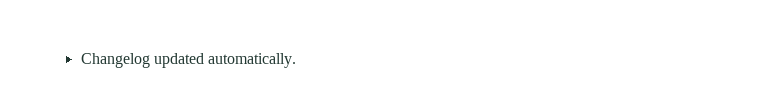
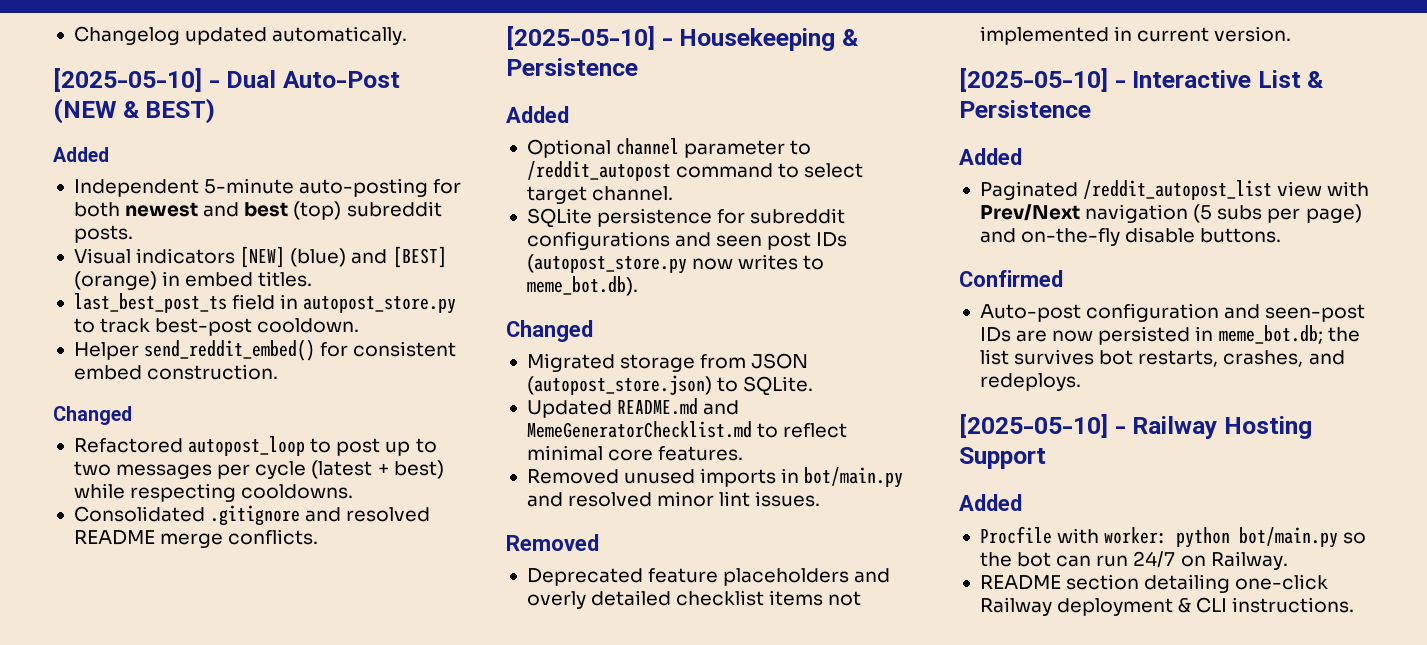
+ [2025-05-10] - Dual Auto-Post (NEW & BEST)
+ Added
+ Independent 5-minute auto-posting for both newest and best (top) subreddit posts.
+ Visual indicators [NEW] (blue) and [BEST] (orange) in embed titles.
+ last_best_post_ts field in autopost_store.py to track best-post cooldown.
+ Helper send_reddit_embed() for consistent embed construction.
+ Changed
+ Refactored autopost_loop to post up to two messages per cycle (latest + best) while respecting cooldowns.
+ Consolidated .gitignore and resolved README merge conflicts.
+ [2025-05-10] - Housekeeping & Persistence
+ Added
+ Optional channel parameter to /reddit_autopost command to select target channel.
+ SQLite persistence for subreddit configurations and seen post IDs (autopost_store.py now writes to meme_bot.db).
+ Changed
+ Migrated storage from JSON (autopost_store.json) to SQLite.
+ Updated README.md and MemeGeneratorChecklist.md to reflect minimal core features.
+ Removed unused imports in bot/main.py and resolved minor lint issues.
+ Removed
+ Deprecated feature placeholders and overly detailed checklist items not implemented in current version.
+ [2025-05-10] - Interactive List & Persistence
+ Added
+ Paginated /reddit_autopost_list view with Prev/Next navigation (5 subs per page) and on-the-fly disable buttons.
+ Confirmed
+ Auto-post configuration and seen-post IDs are now persisted in meme_bot.db; the list survives bot restarts, crashes, and redeploys.
+ [2025-05-10] - Railway Hosting Support
+ Added
+ Procfile with worker: python bot/main.py so the bot can run 24/7 on Railway.
+ README section detailing one-click Railway deployment & CLI instructions.

